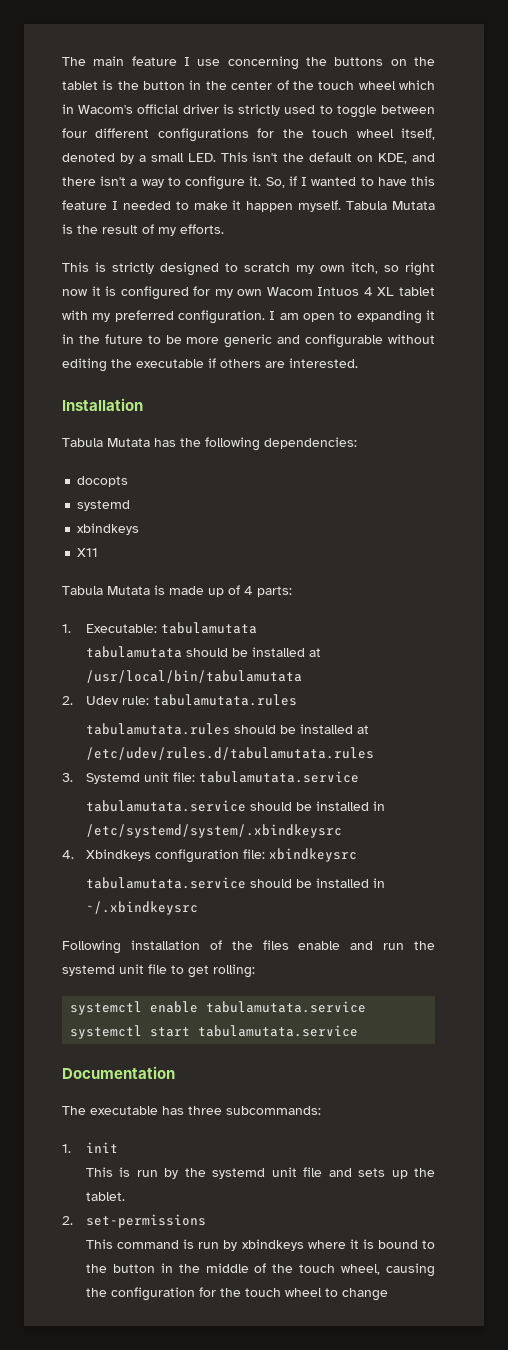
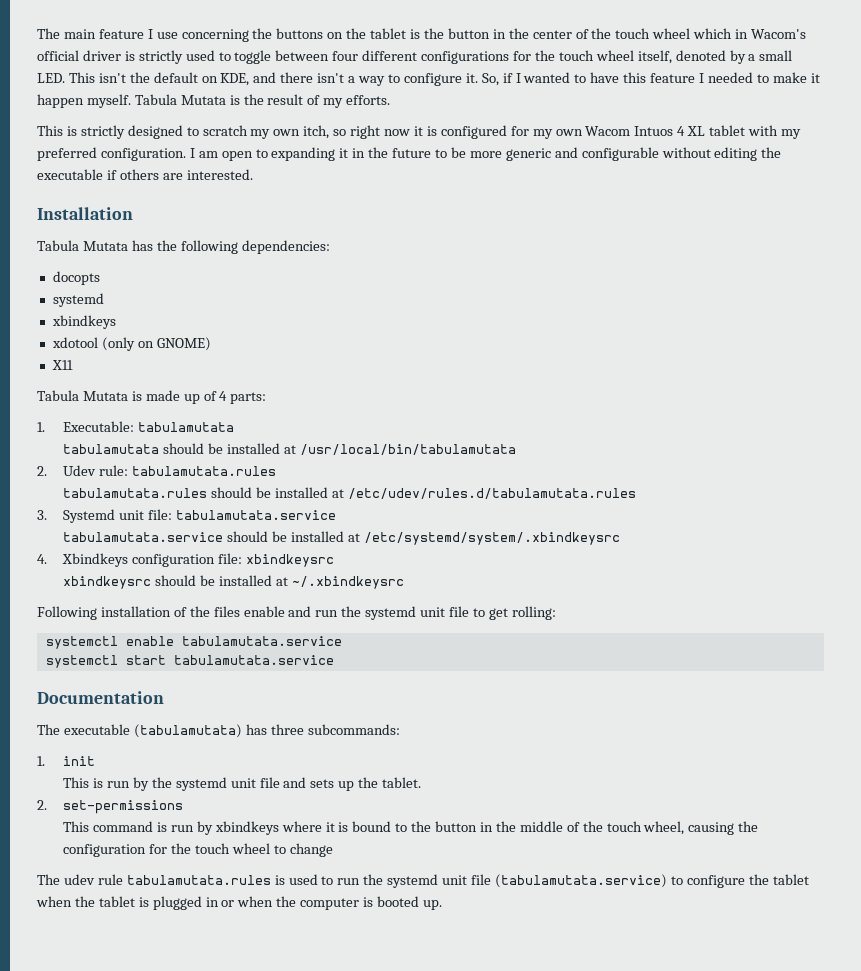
+ xdotool (only on GNOME)
- tabulamutata.service should be installed in /etc/systemd/system/.xbindkeysrc
+ tabulamutata.service should be installed at /etc/systemd/system/.xbindkeysrc
- tabulamutata.service should be installed in ~/.xbindkeysrc
+ xbindkeysrc should be installed at ~/.xbindkeysrc
- The executable has three subcommands:
+ The executable (tabulamutata) has three subcommands:
+ The udev rule tabulamutata.rules is used to run the systemd unit file (tabulamutata.service) to configure the tablet when the tablet is plugged in or when the computer is booted up.

